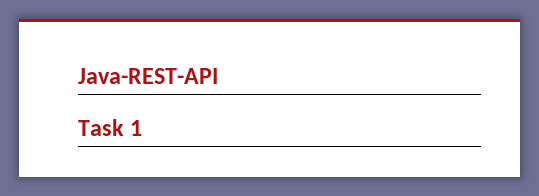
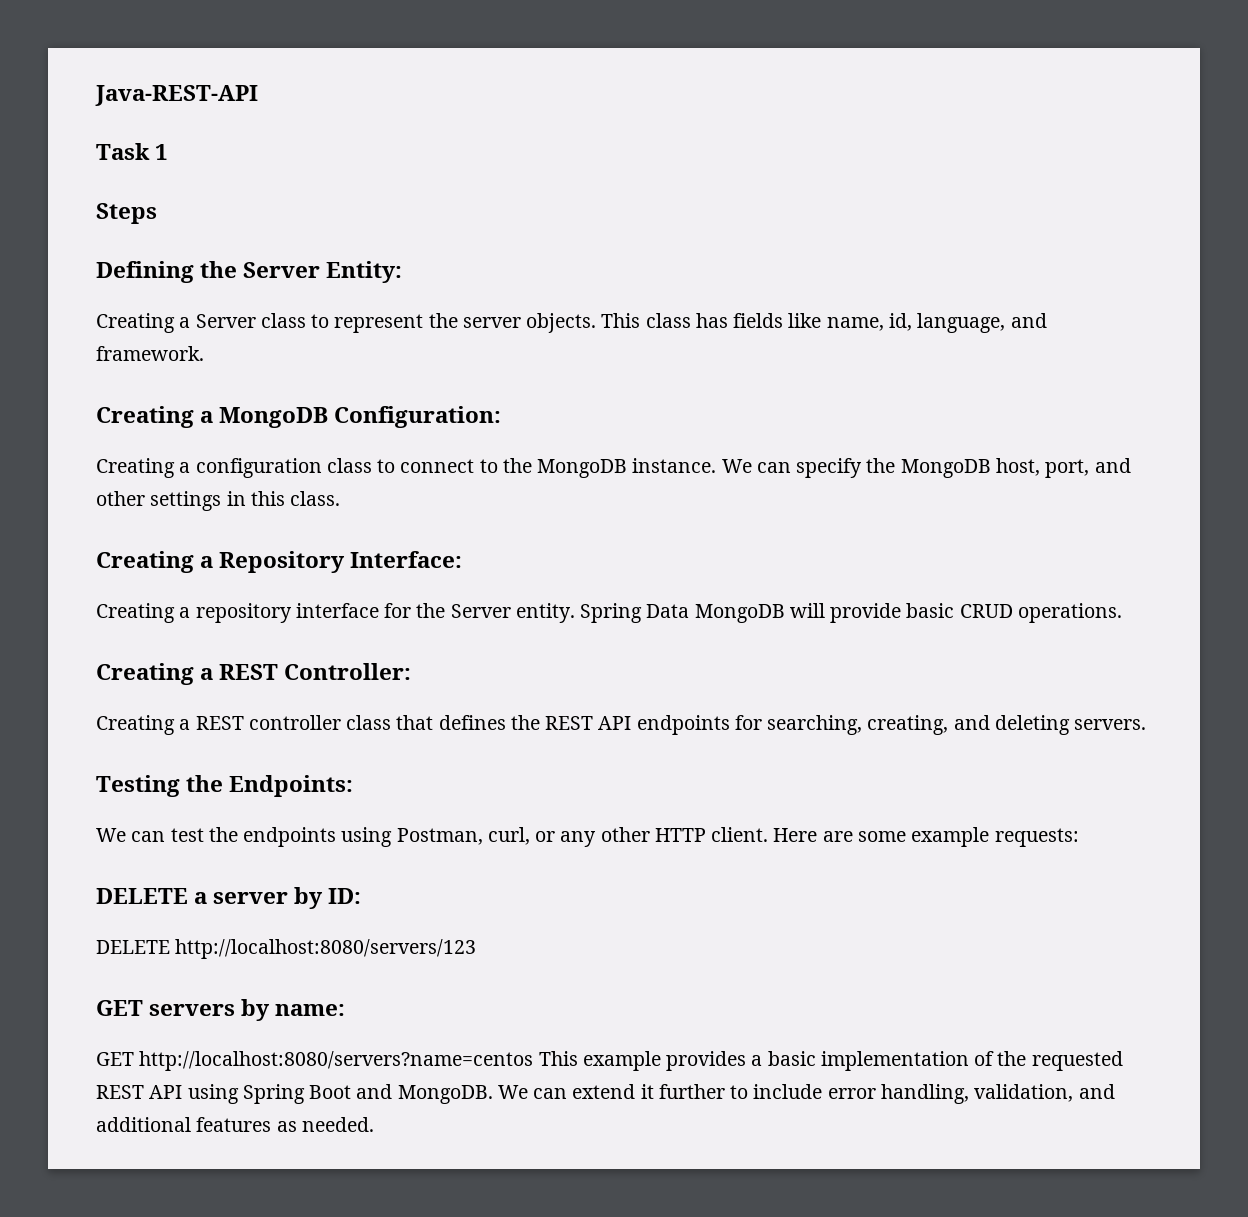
+ Steps
+ Defining the Server Entity:
+ Creating a Server class to represent the server objects. This class has fields like name, id, language, and framework.
+ Creating a MongoDB Configuration:
+ Creating a configuration class to connect to the MongoDB instance. We can specify the MongoDB host, port, and other settings in this class.
+ Creating a Repository Interface:
+ Creating a repository interface for the Server entity. Spring Data MongoDB will provide basic CRUD operations.
+ Creating a REST Controller:
+ Creating a REST controller class that defines the REST API endpoints for searching, creating, and deleting servers.
+ Testing the Endpoints:
+ We can test the endpoints using Postman, curl, or any other HTTP client. Here are some example requests:
+ DELETE a server by ID:
+ DELETE http://localhost:8080/servers/123
+ GET servers by name:
+ GET http://localhost:8080/servers?name=centos This example provides a basic implementation of the requested REST API using Spring Boot and MongoDB. We can extend it further to include error handling, validation, and additional features as needed.

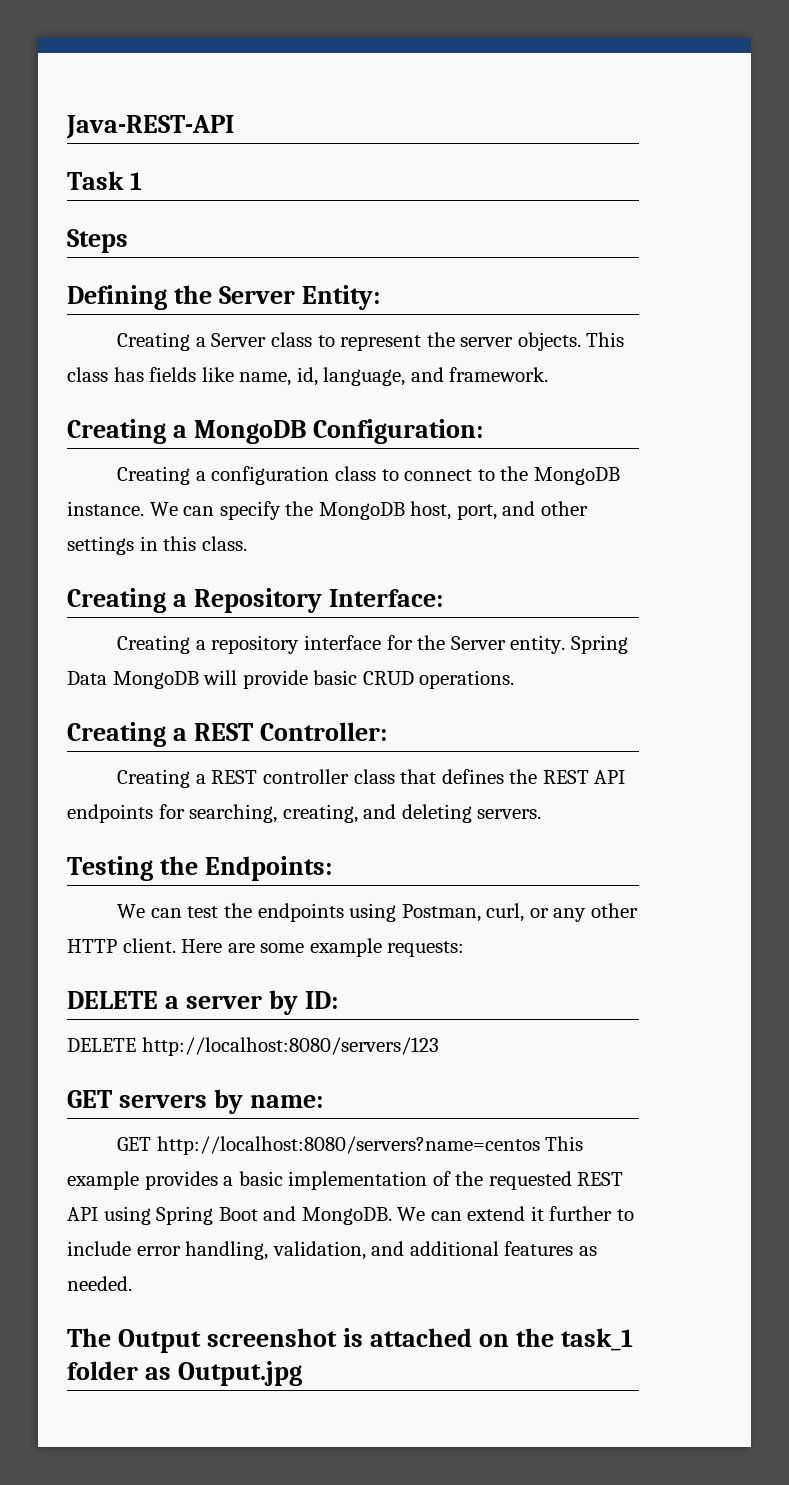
+ The Output screenshot is attached on the task_1 folder as Output.jpg

